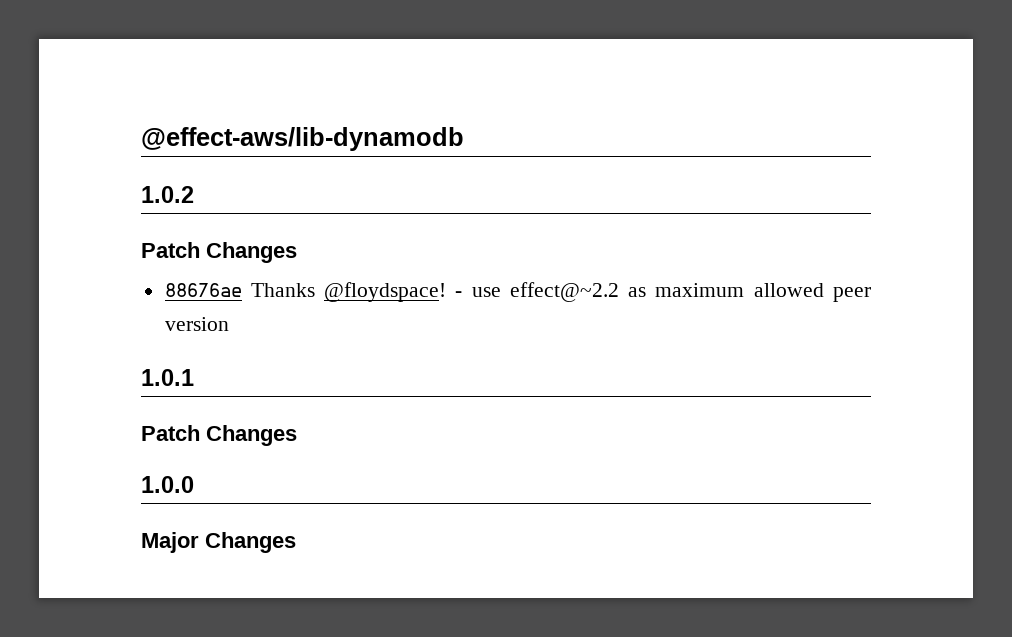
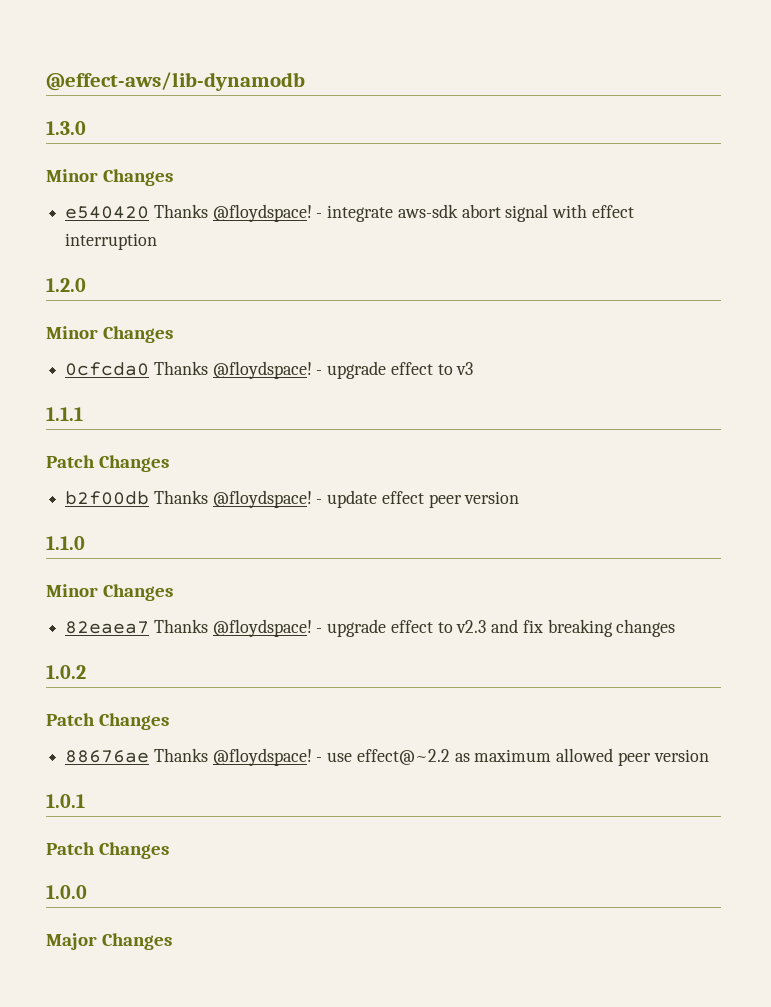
+ 1.3.0
+ Minor Changes
+ e540420 Thanks @floydspace! - integrate aws-sdk abort signal with effect interruption
+ 1.2.0
+ Minor Changes
+ 0cfcda0 Thanks @floydspace! - upgrade effect to v3
+ 1.1.1
+ Patch Changes
+ b2f00db Thanks @floydspace! - update effect peer version
+ 1.1.0
+ Minor Changes
+ 82eaea7 Thanks @floydspace! - upgrade effect to v2.3 and fix breaking changes

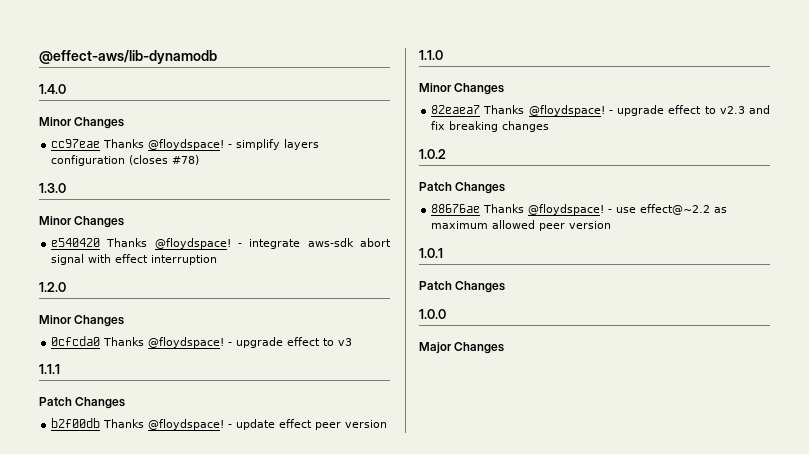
+ 1.4.0
+ Minor Changes
+ cc97eae Thanks @floydspace! - simplify layers configuration (closes #78)

